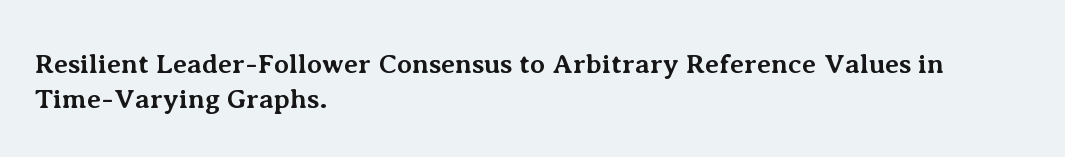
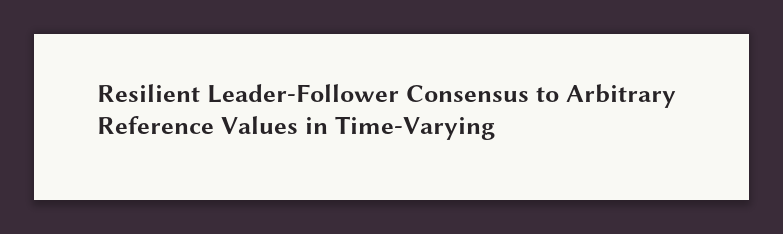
- Resilient Leader-Follower Consensus to Arbitrary Reference Values in Time-Varying Graphs.
+ Resilient Leader-Follower Consensus to Arbitrary Reference Values in Time-Varying

